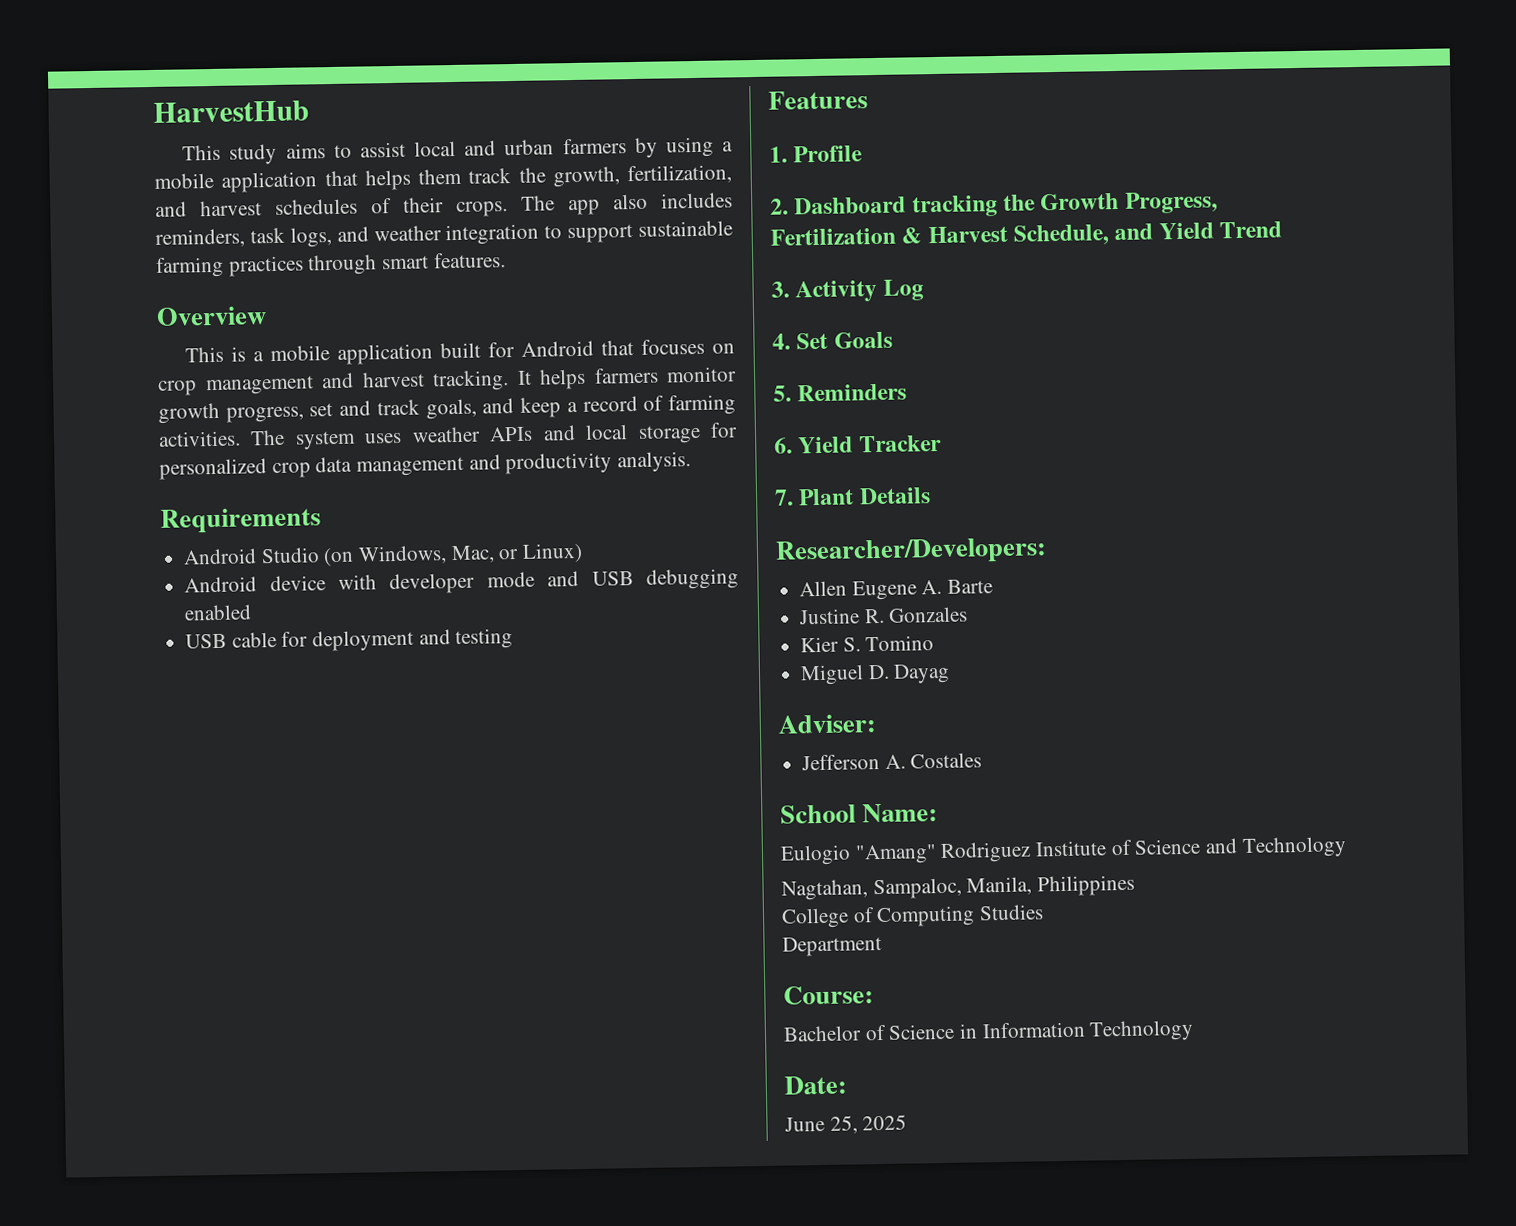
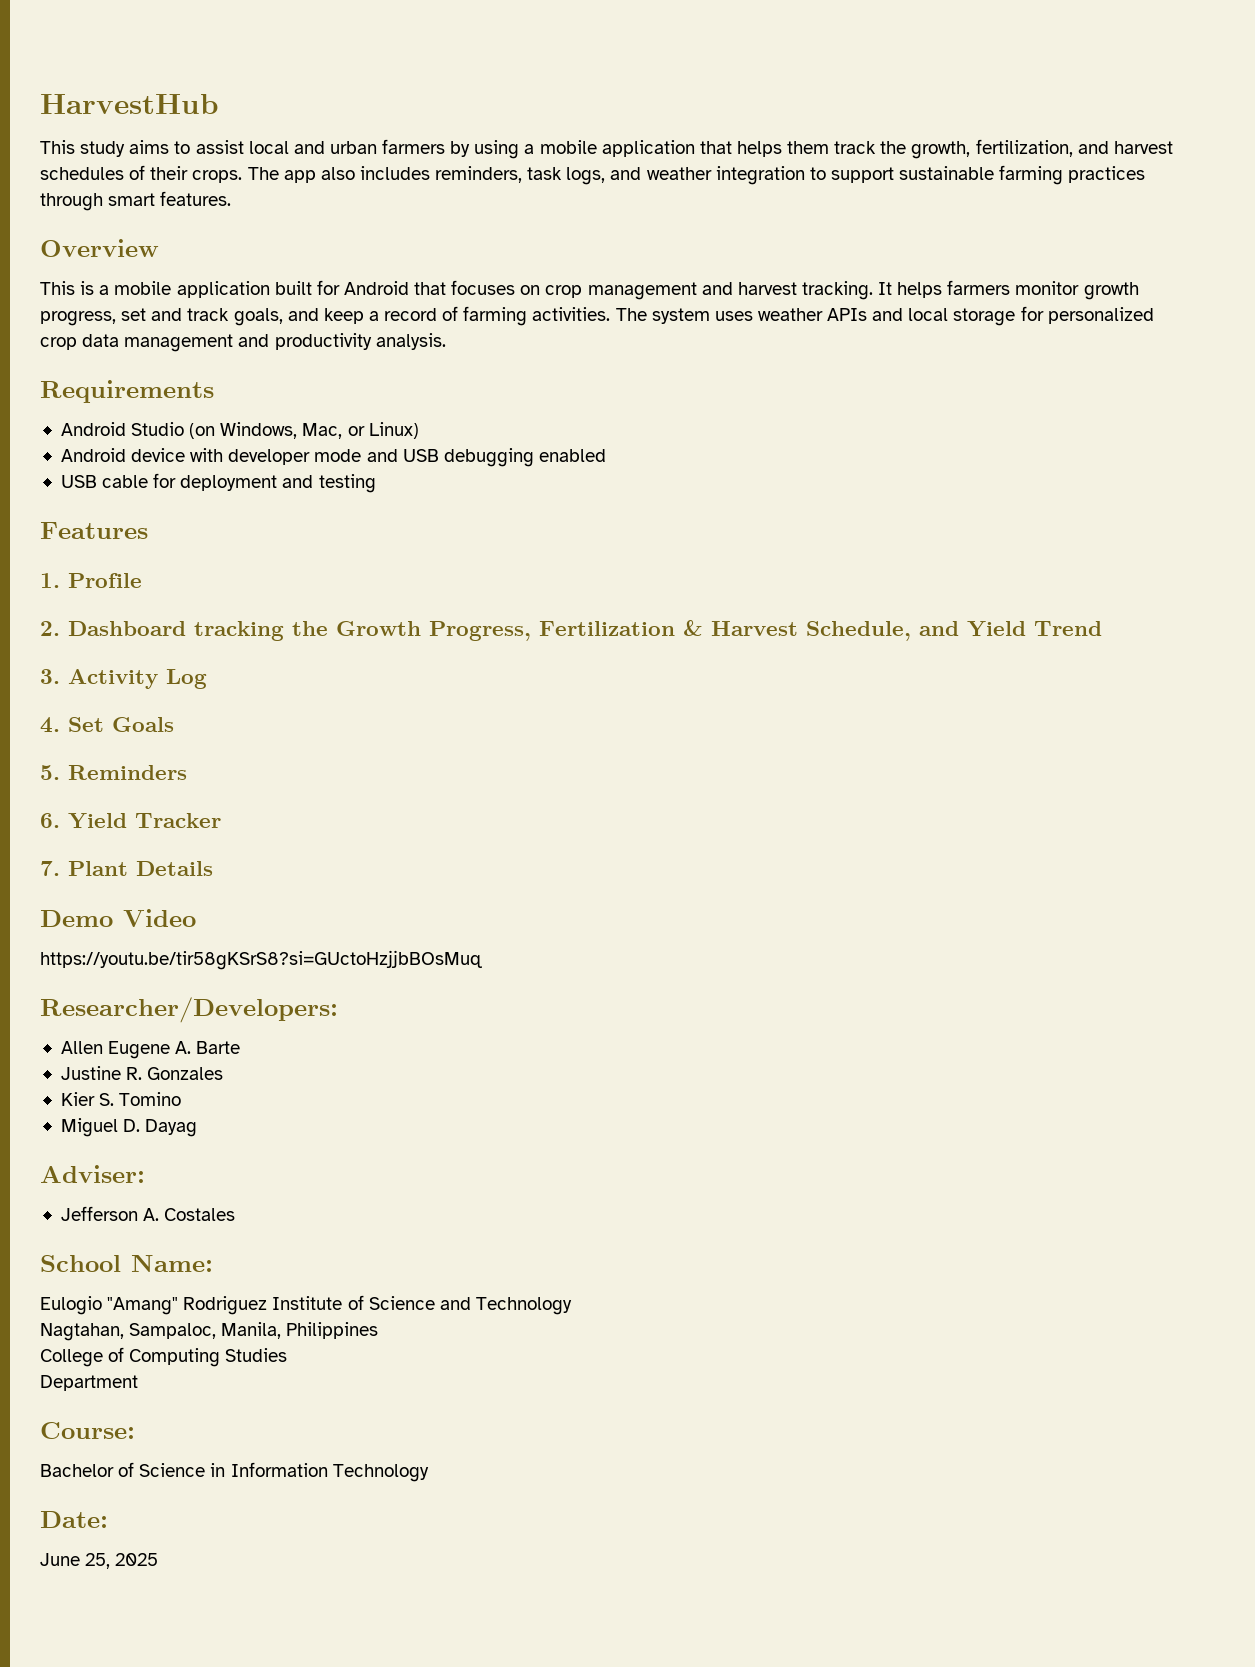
+ Demo Video
+ https://youtu.be/tir58gKSrS8?si=GUctoHzjjbBOsMuq

